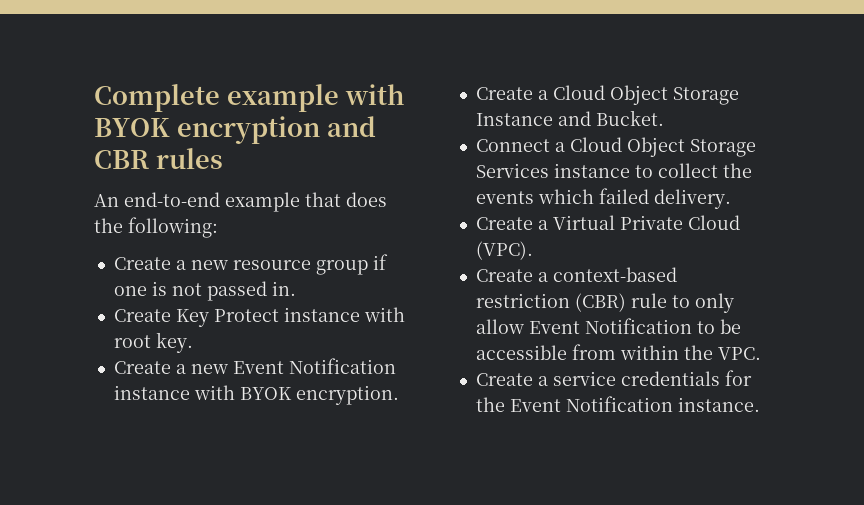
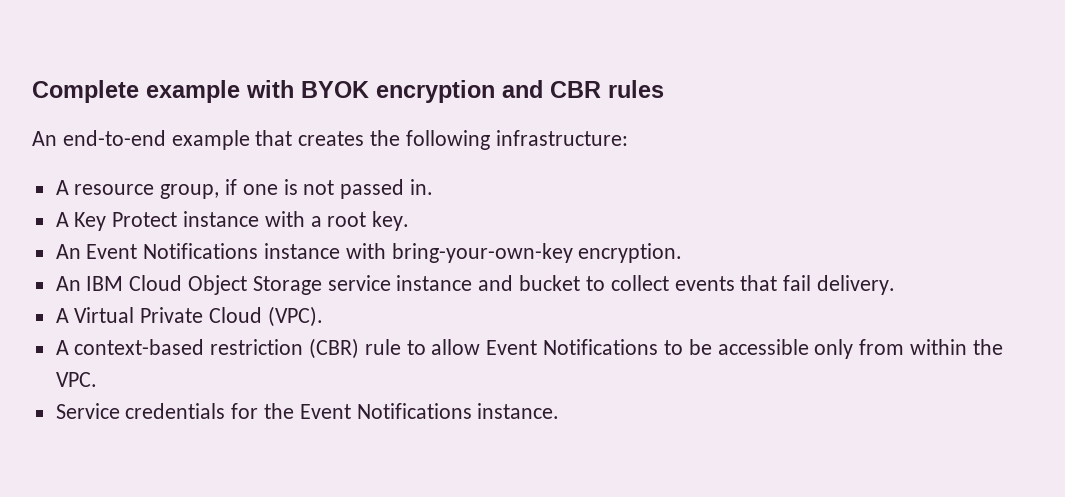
- An end-to-end example that does the following:
- Create a new resource group if one is not passed in.
+ An end-to-end example that creates the following infrastructure:
+ A resource group, if one is not passed in.
- Create Key Protect instance with root key.
+ A Key Protect instance with a root key.
- Create a new Event Notification instance with BYOK encryption.
+ An Event Notifications instance with bring-your-own-key encryption.
- Create a Cloud Object Storage Instance and Bucket.
- Connect a Cloud Object Storage Services instance to collect the events which failed delivery.
+ An IBM Cloud Object Storage service instance and bucket to collect events that fail delivery.
- Create a Virtual Private Cloud (VPC).
+ A Virtual Private Cloud (VPC).
- Create a context-based restriction (CBR) rule to only allow Event Notification to be accessible from within the VPC.
+ A context-based restriction (CBR) rule to allow Event Notifications to be accessible only from within the VPC.
- Create a service credentials for the Event Notification instance.
+ Service credentials for the Event Notifications instance.

